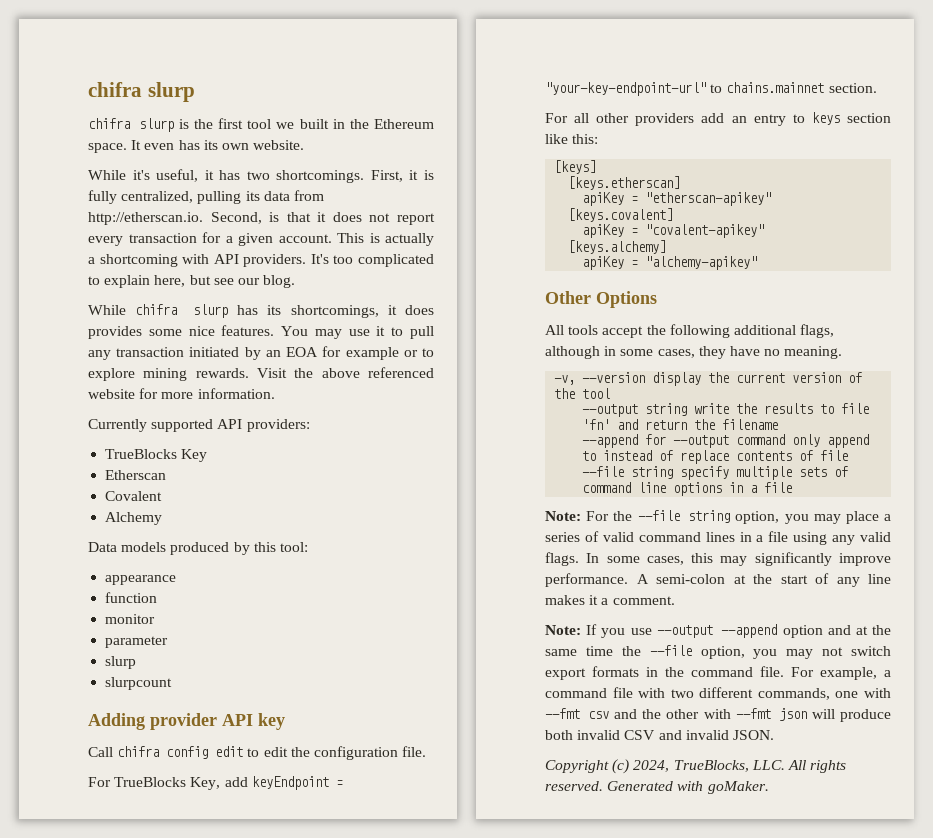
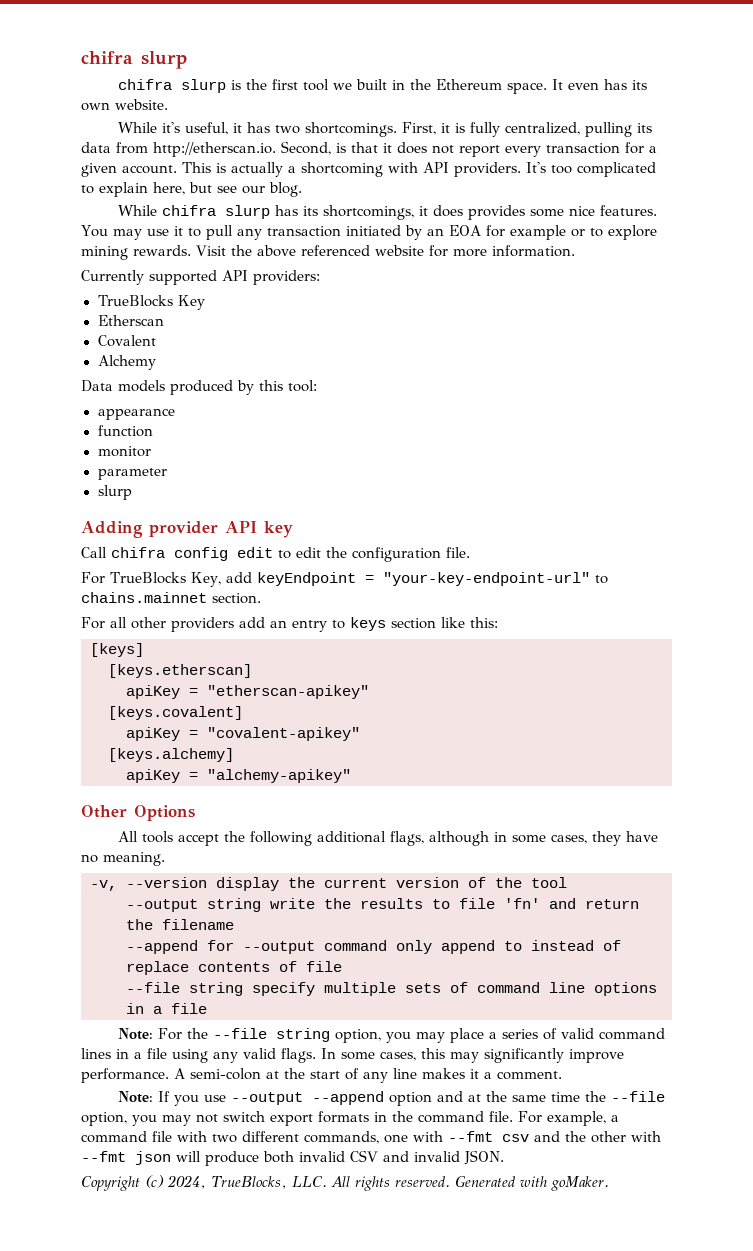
- slurpcount

